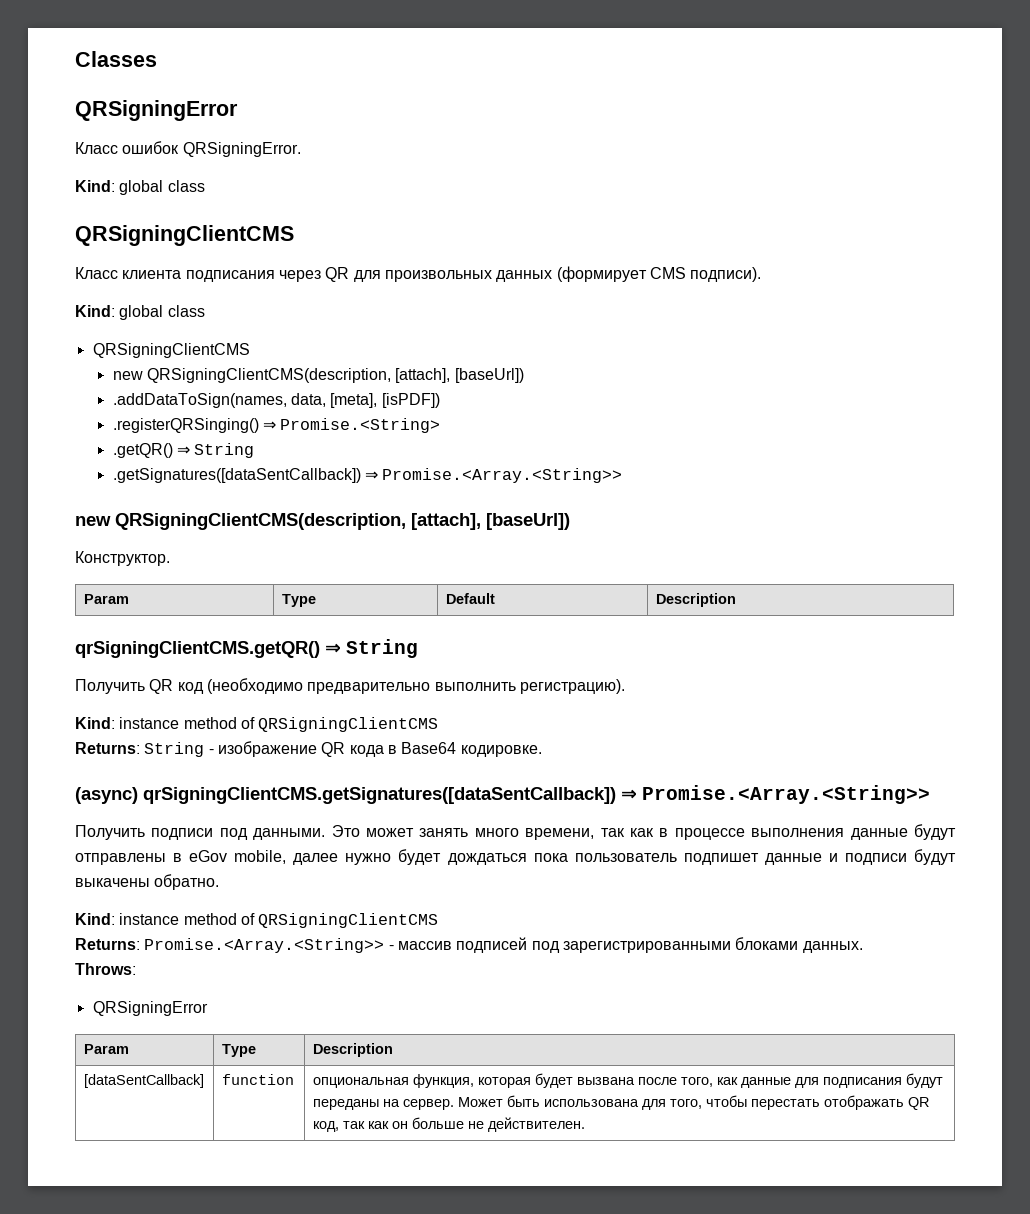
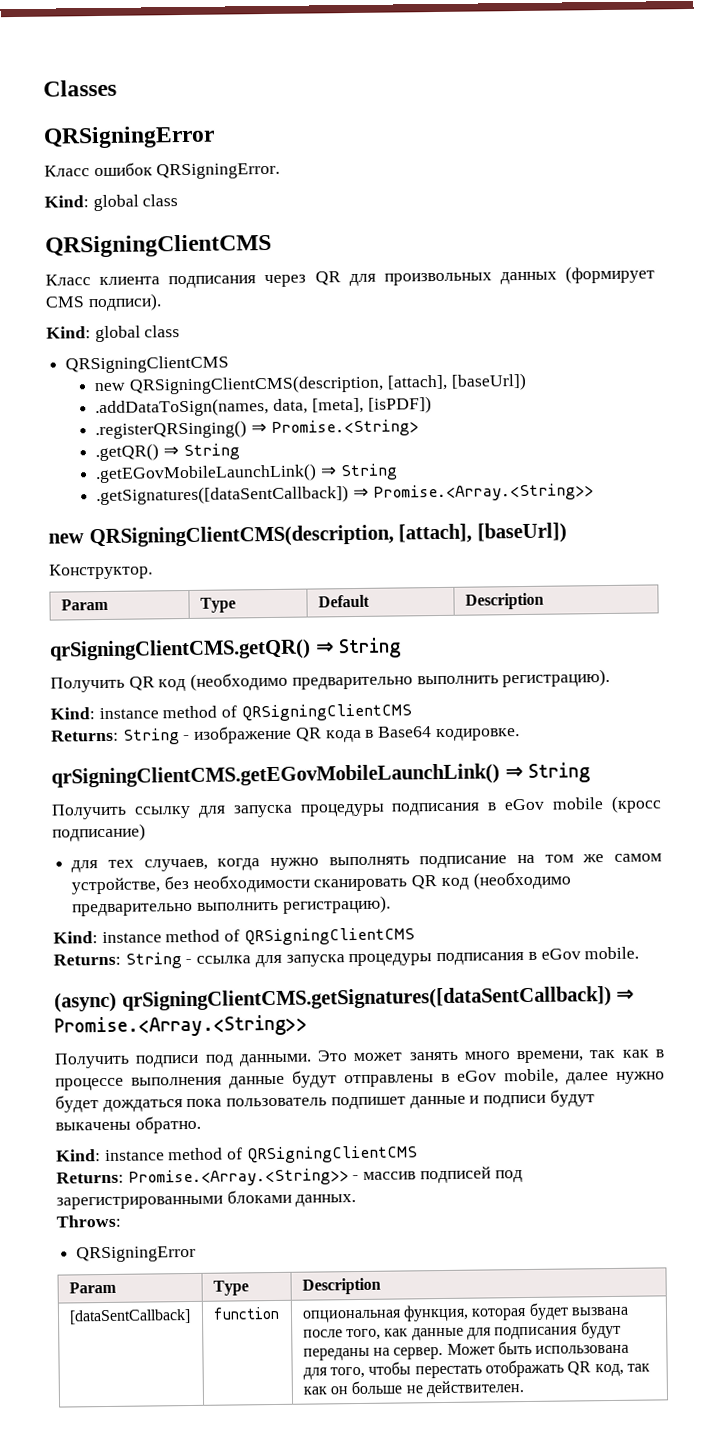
+ .getEGovMobileLaunchLink() ⇒ String
+ qrSigningClientCMS.getEGovMobileLaunchLink() ⇒ String
+ Получить ссылку для запуска процедуры подписания в eGov mobile (кросс подписание)
+ для тех случаев, когда нужно выполнять подписание на том же самом устройстве, без необходимости сканировать QR код (необходимо предварительно выполнить регистрацию).
+ Kind: instance method of QRSigningClientCMS
+ Returns: String - ссылка для запуска процедуры подписания в eGov mobile.

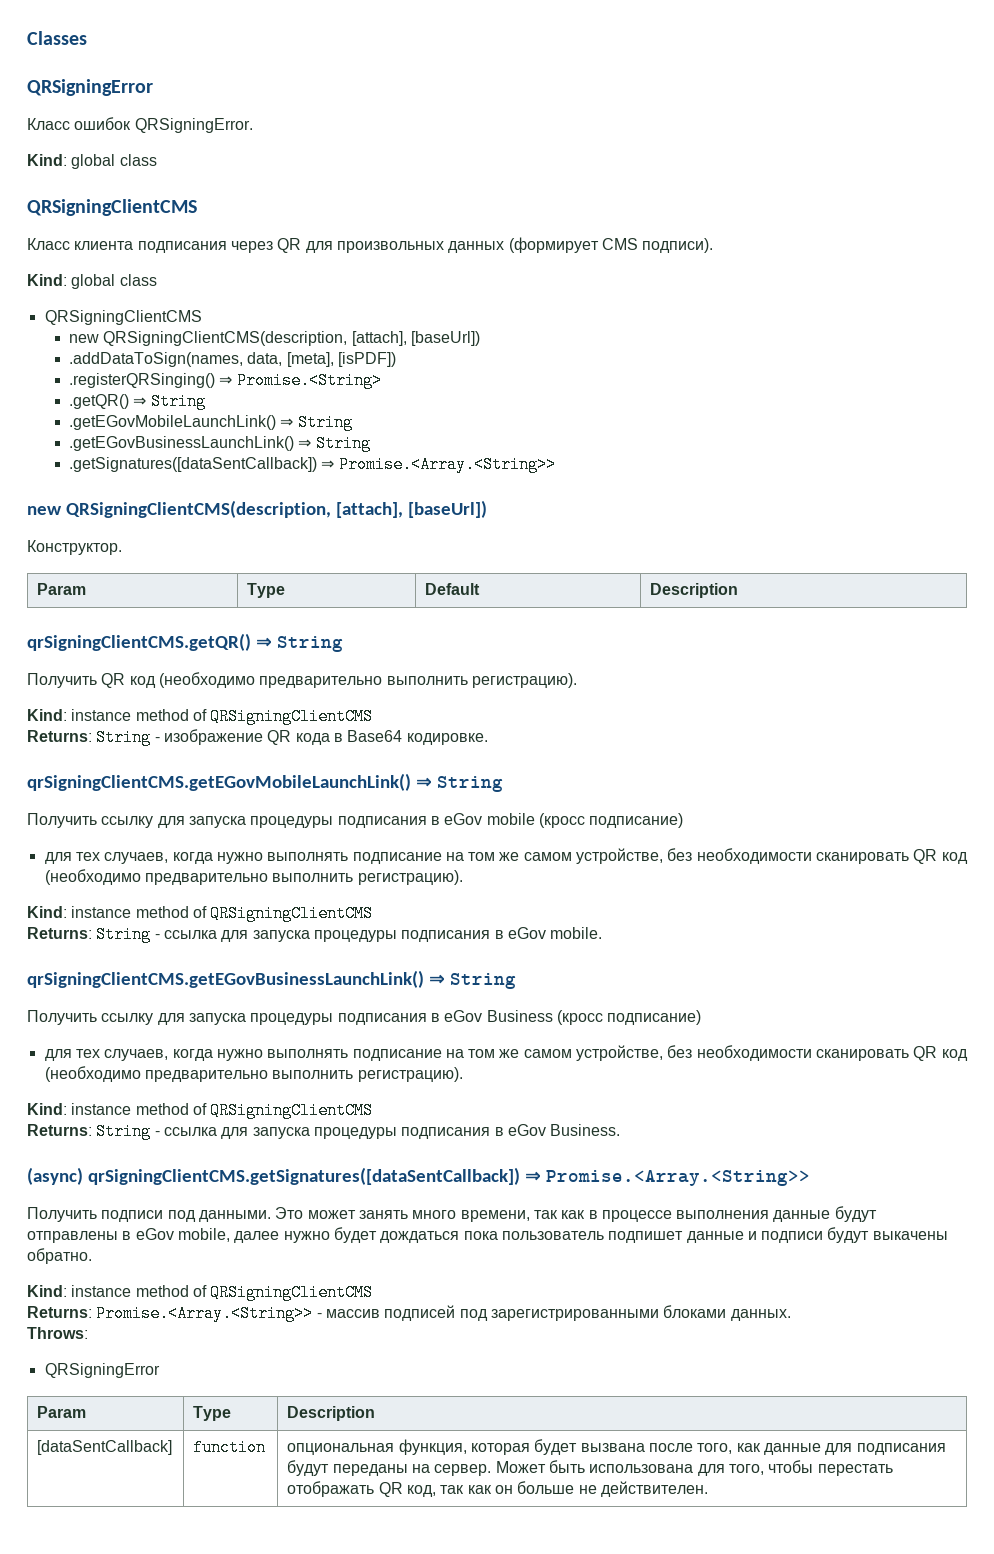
+ .getEGovBusinessLaunchLink() ⇒ String
+ qrSigningClientCMS.getEGovBusinessLaunchLink() ⇒ String
+ Получить ссылку для запуска процедуры подписания в eGov Business (кросс подписание)
+ для тех случаев, когда нужно выполнять подписание на том же самом устройстве, без необходимости сканировать QR код (необходимо предварительно выполнить регистрацию).
+ Kind: instance method of QRSigningClientCMS
+ Returns: String - ссылка для запуска процедуры подписания в eGov Business.

